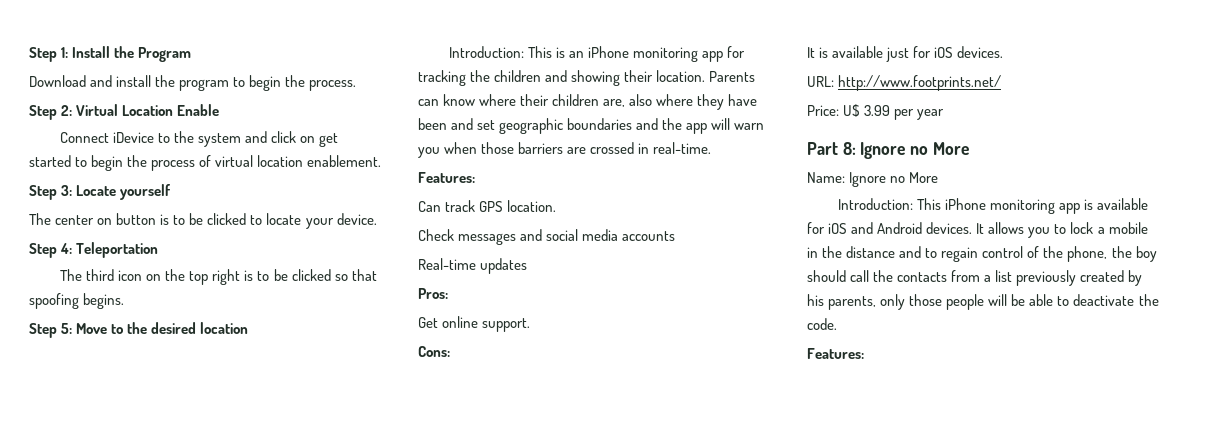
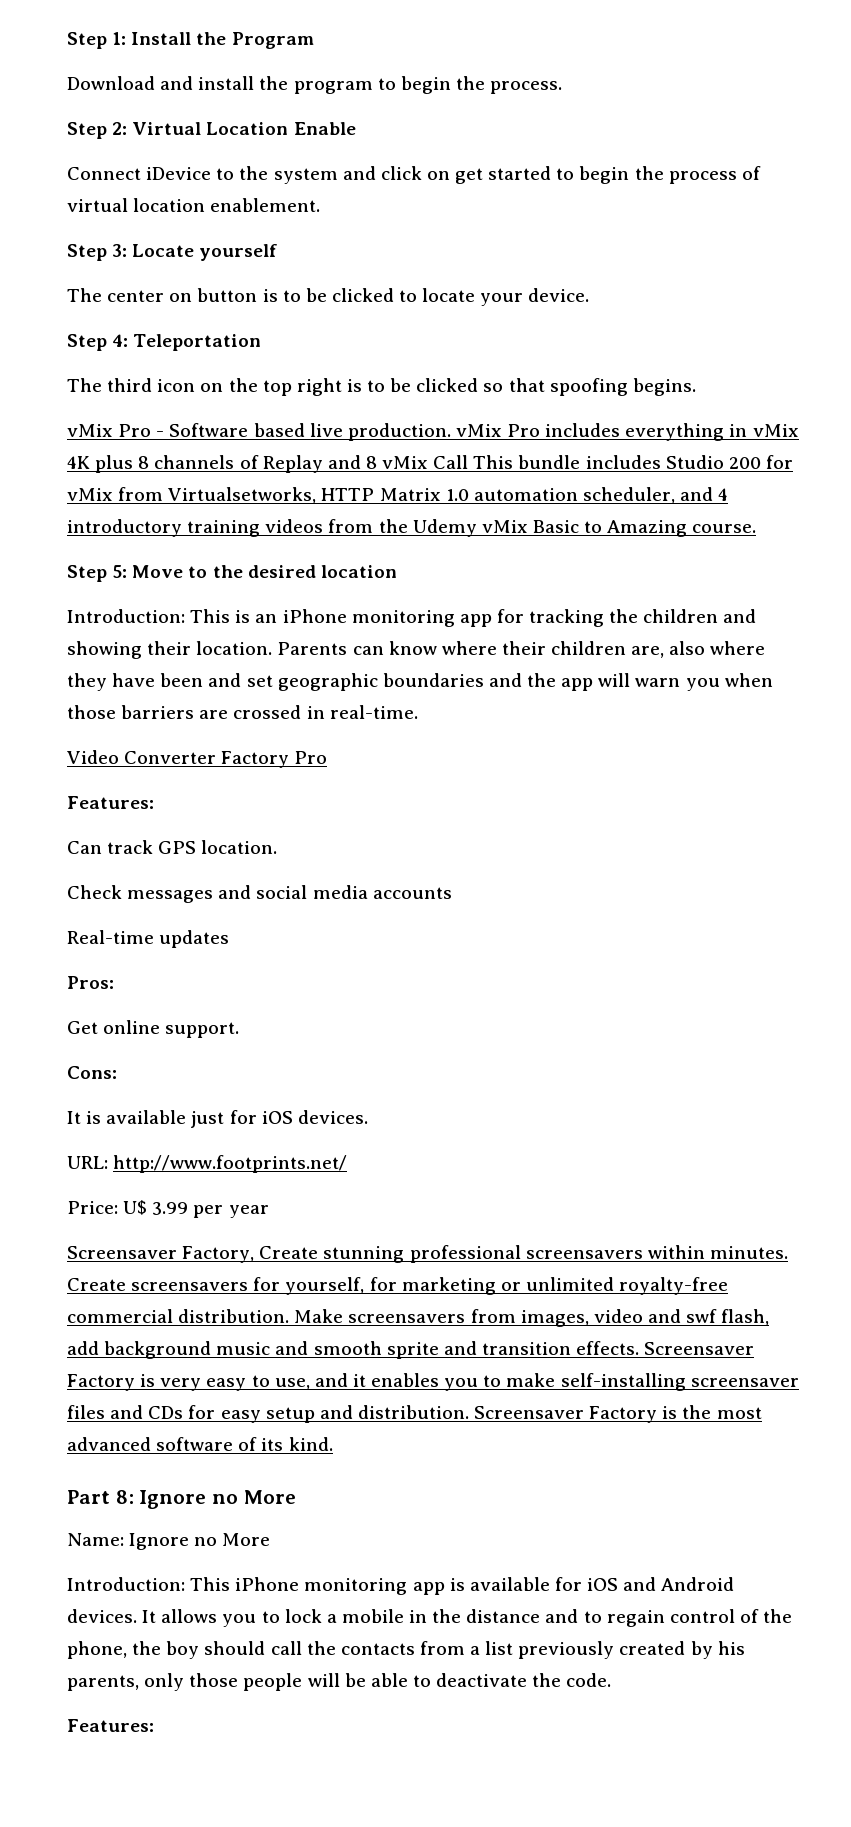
+ vMix Pro - Software based live production. vMix Pro includes everything in vMix 4K plus 8 channels of Replay and 8 vMix Call This bundle includes Studio 200 for vMix from Virtualsetworks, HTTP Matrix 1.0 automation scheduler, and 4 introductory training videos from the Udemy vMix Basic to Amazing course.
+ Video Converter Factory Pro
+ Screensaver Factory, Create stunning professional screensavers within minutes. Create screensavers for yourself, for marketing or unlimited royalty-free commercial distribution. Make screensavers from images, video and swf flash, add background music and smooth sprite and transition effects. Screensaver Factory is very easy to use, and it enables you to make self-installing screensaver files and CDs for easy setup and distribution. Screensaver Factory is the most advanced software of its kind.

